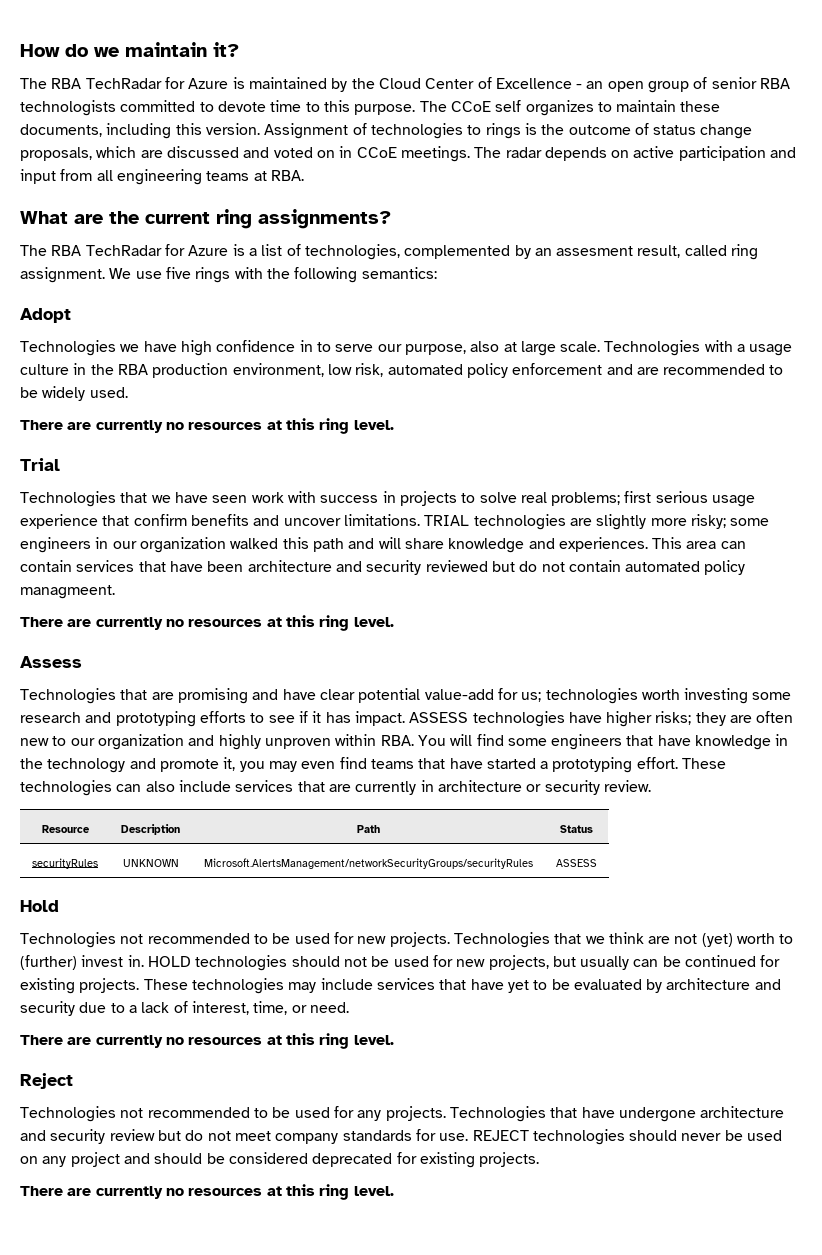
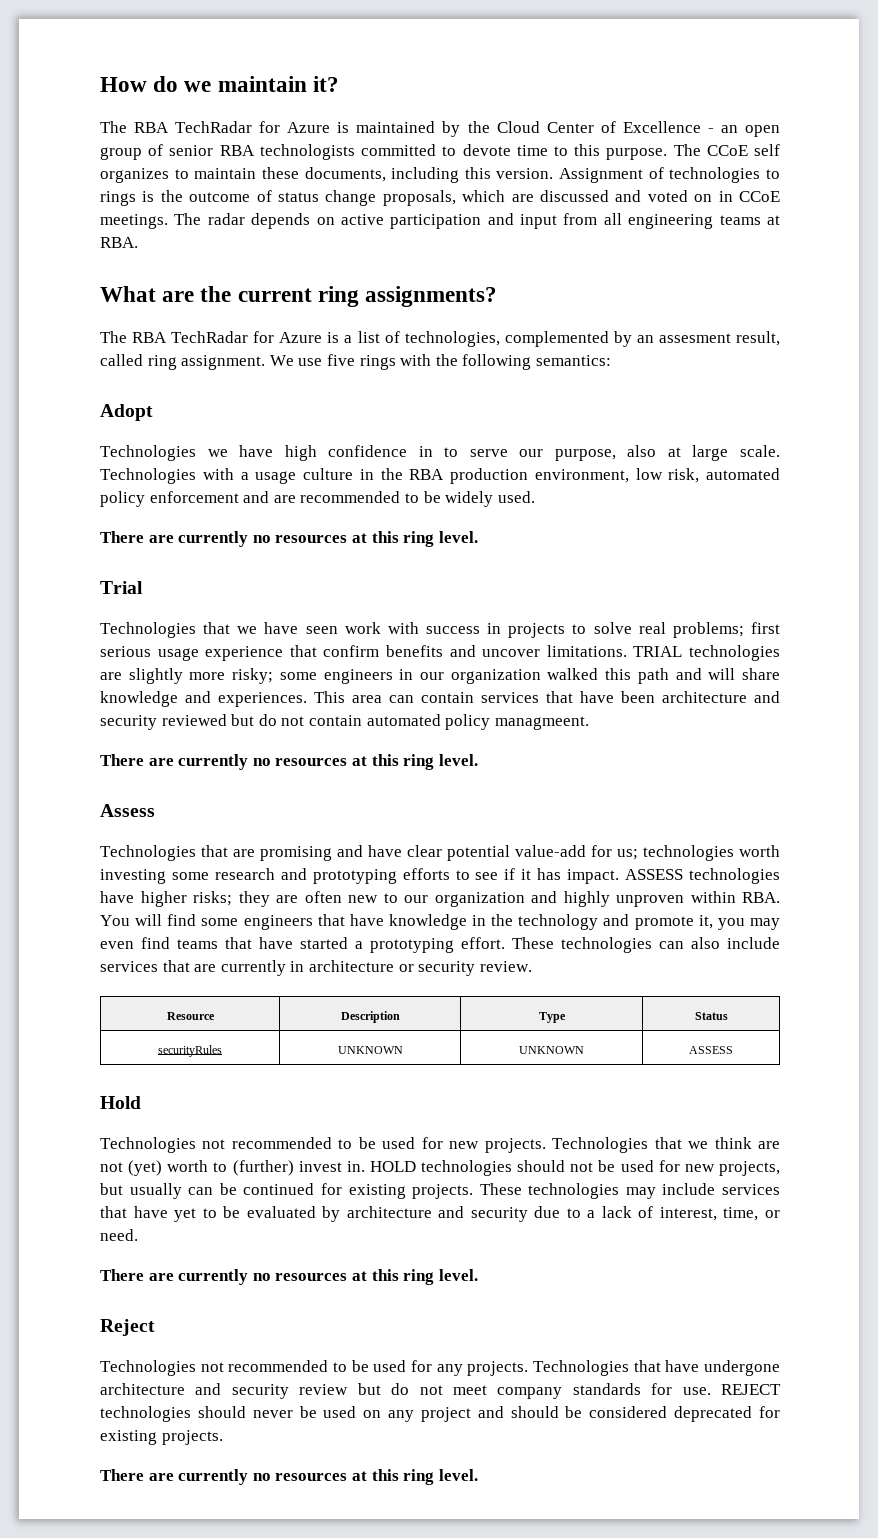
- Resource | Description | Path | Status
+ Resource | Description | Type | Status
- securityRules | UNKNOWN | Microsoft.AlertsManagement/networkSecurityGroups/securityRules | ASSESS
+ securityRules | UNKNOWN | UNKNOWN | ASSESS

